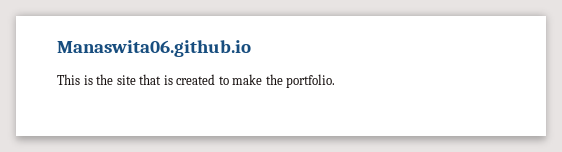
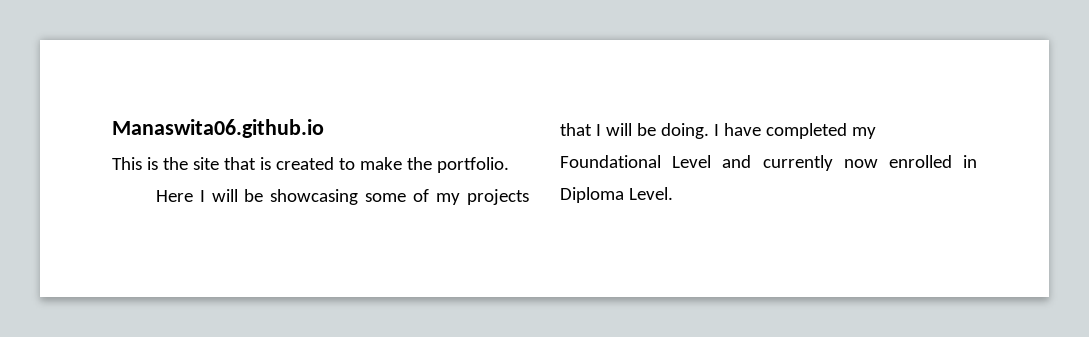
+ Here I will be showcasing some of my projects that I will be doing. I have completed my Foundational Level and currently now enrolled in Diploma Level.

